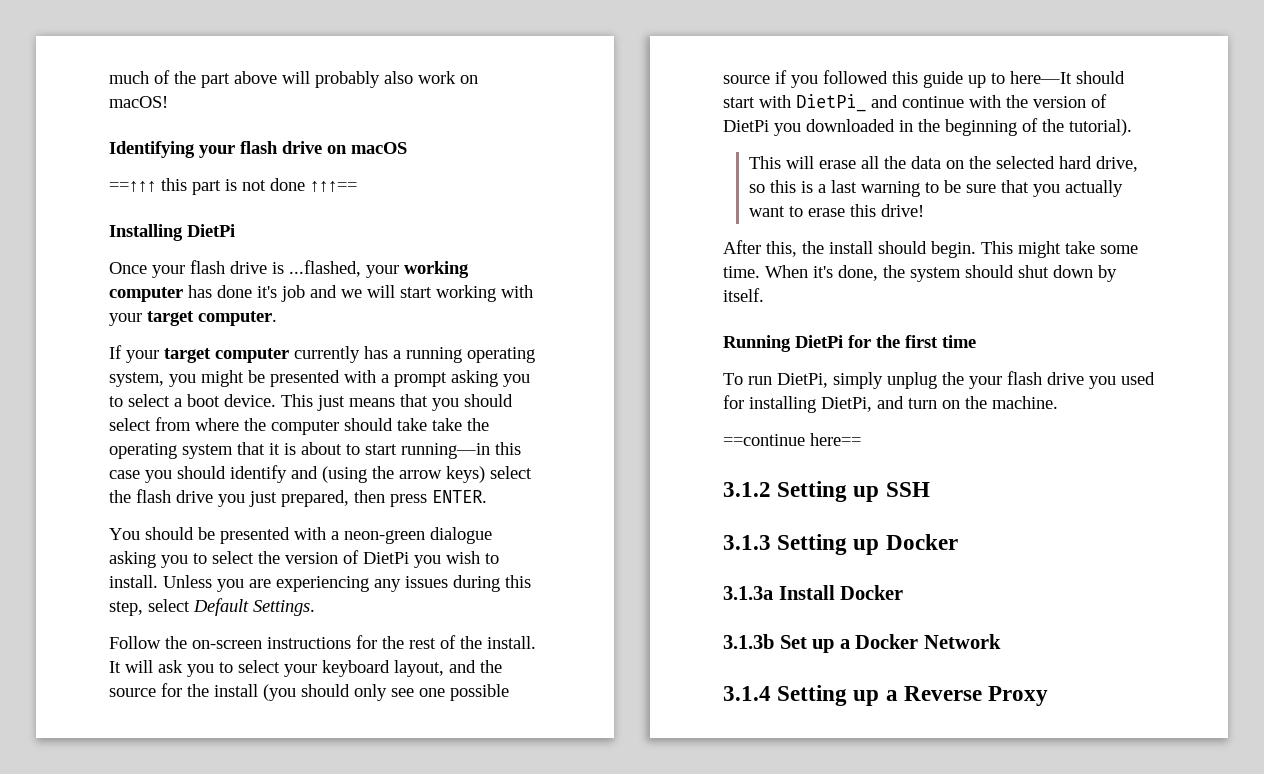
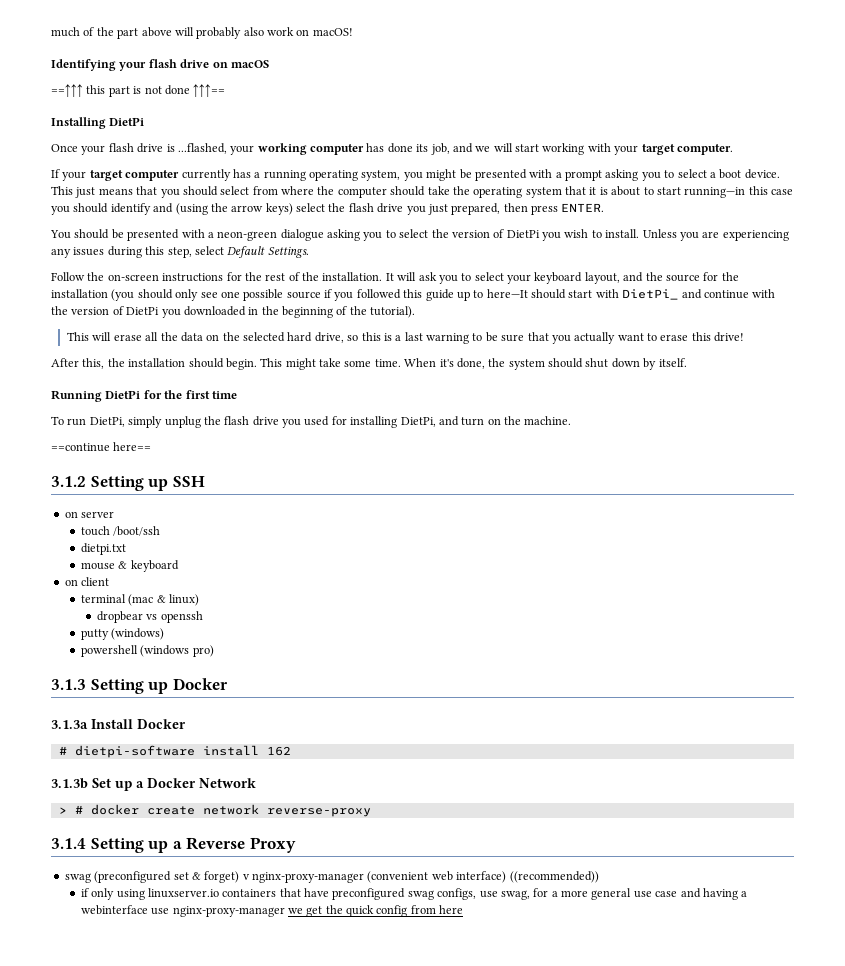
- Once your flash drive is ...flashed, your working computer has done it's job and we will start working with your target computer.
+ Once your flash drive is ...flashed, your working computer has done its job, and we will start working with your target computer.
- This just means that you should select from where the computer should take take the operating system that it is about to start running—in this case you should identify and (using the arrow keys) select the flash drive you just prepared, then press ENTER.
+ This just means that you should select from where the computer should take the operating system that it is about to start running—in this case you should identify and (using the arrow keys) select the flash drive you just prepared, then press ENTER.
- Follow the on-screen instructions for the rest of the install.
+ Follow the on-screen instructions for the rest of the installation.
- It will ask you to select your keyboard layout, and the source for the install (you should only see one possible source if you followed this guide up to here—It should start with DietPi_ and continue with the version of DietPi you downloaded in the beginning of the tutorial).
+ It will ask you to select your keyboard layout, and the source for the installation (you should only see one possible source if you followed this guide up to here—It should start with DietPi_ and continue with the version of DietPi you downloaded in the beginning of the tutorial).
- After this, the install should begin.
+ After this, the installation should begin.
- To run DietPi, simply unplug the your flash drive you used for installing DietPi, and turn on the machine.
+ To run DietPi, simply unplug the flash drive you used for installing DietPi, and turn on the machine.
+ on server
+ touch /boot/ssh
+ dietpi.txt
+ mouse & keyboard
+ on client
+ terminal (mac & linux)
+ dropbear vs openssh
+ putty (windows)
+ powershell (windows pro)
+ # dietpi-software install 162
+ > # docker create network reverse-proxy
+ swag (preconfigured set & forget) v nginx-proxy-manager (convenient web interface) ((recommended))
+ if only using linuxserver.io containers that have preconfigured swag configs, use swag, for a more general use case and having a webinterface use nginx-proxy-manager we get the quick config from here

